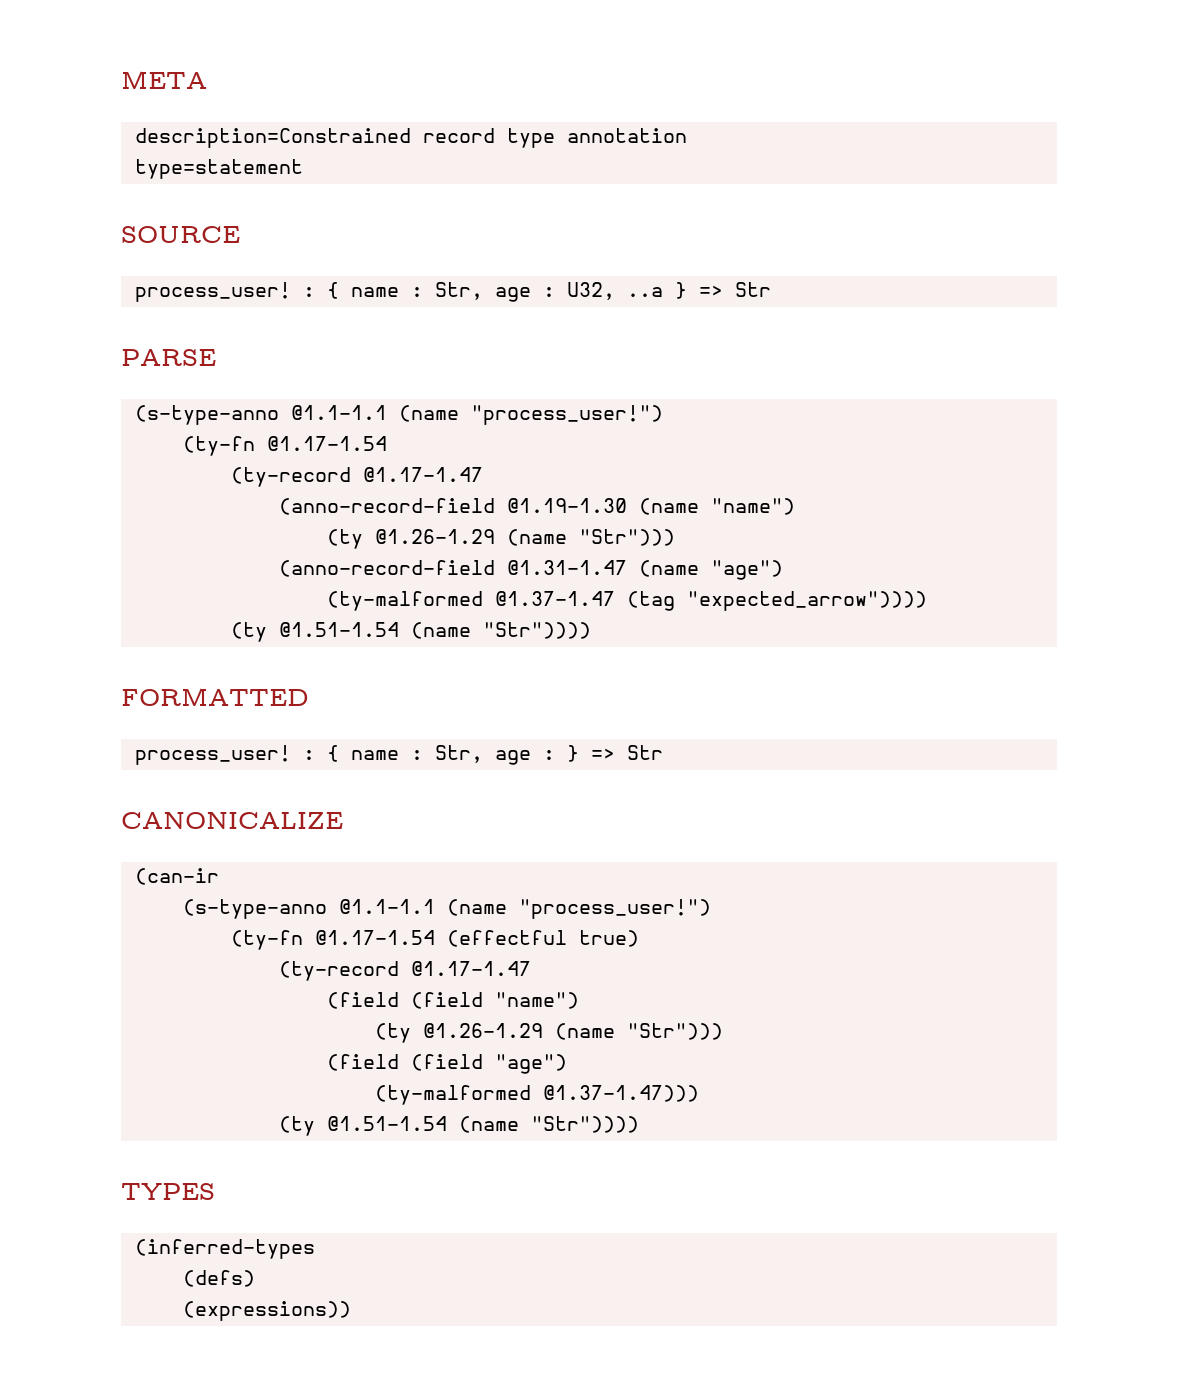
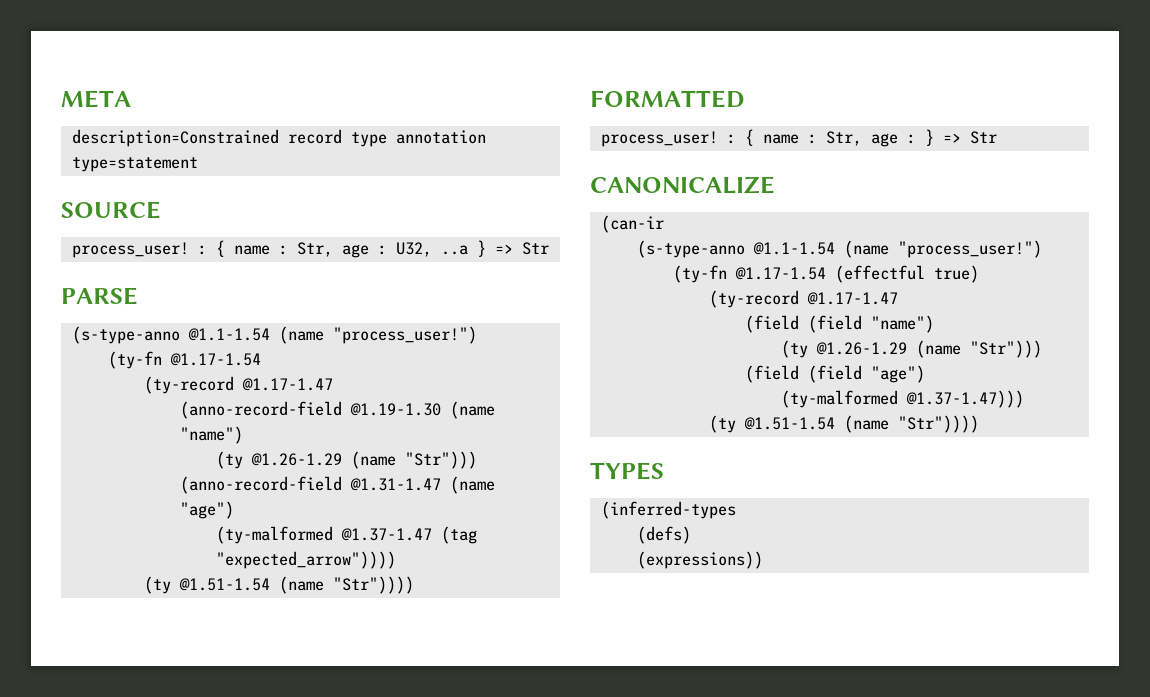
  PARSE
- (s-type-anno @1.1-1.1 (name "process_user!")
+ (s-type-anno @1.1-1.54 (name "process_user!")
  (can-ir
- (s-type-anno @1.1-1.1 (name "process_user!")
+ (s-type-anno @1.1-1.54 (name "process_user!")

